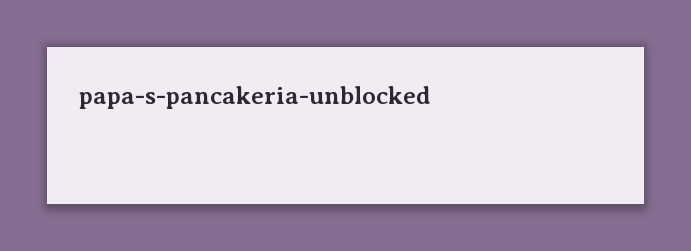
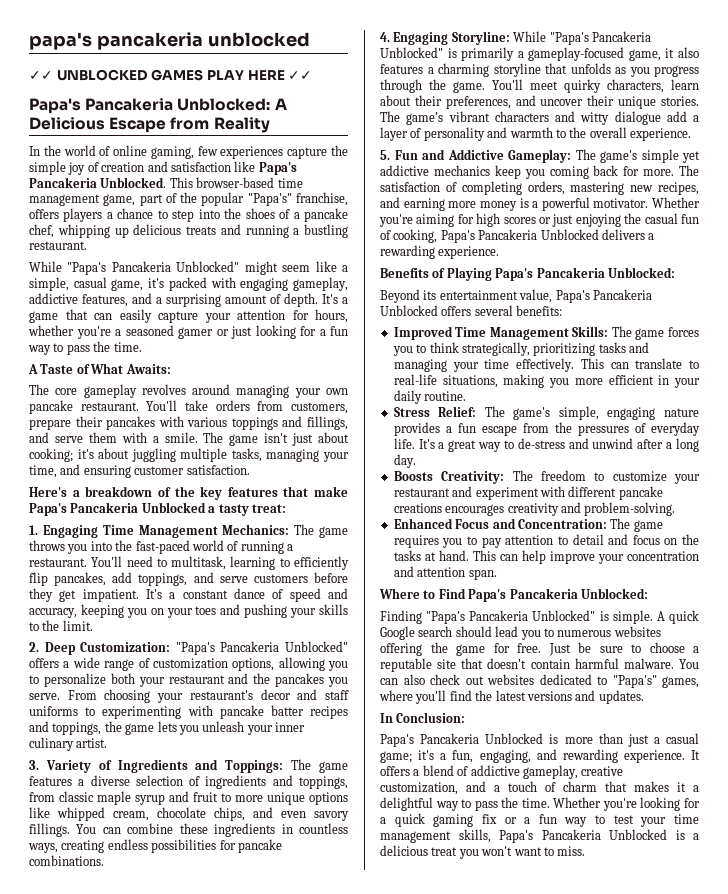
- papa-s-pancakeria-unblocked
+ papa's pancakeria unblocked
+ ✓✓ UNBLOCKED GAMES PLAY HERE ✓✓
+ Papa's Pancakeria Unblocked: A Delicious Escape from Reality
+ In the world of online gaming, few experiences capture the simple joy of creation and satisfaction like Papa's Pancakeria Unblocked. This browser-based time management game, part of the popular "Papa's" franchise, offers players a chance to step into the shoes of a pancake chef, whipping up delicious treats and running a bustling restaurant.
+ While "Papa's Pancakeria Unblocked" might seem like a simple, casual game, it's packed with engaging gameplay, addictive features, and a surprising amount of depth. It's a game that can easily capture your attention for hours, whether you're a seasoned gamer or just looking for a fun way to pass the time.
+ A Taste of What Awaits:
+ The core gameplay revolves around managing your own pancake restaurant. You'll take orders from customers, prepare their pancakes with various toppings and fillings, and serve them with a smile. The game isn't just about cooking; it's about juggling multiple tasks, managing your time, and ensuring customer satisfaction.
+ Here's a breakdown of the key features that make Papa's Pancakeria Unblocked a tasty treat:
+ 1. Engaging Time Management Mechanics: The game throws you into the fast-paced world of running a restaurant. You'll need to multitask, learning to efficiently flip pancakes, add toppings, and serve customers before they get impatient. It's a constant dance of speed and accuracy, keeping you on your toes and pushing your skills to the limit.
+ 2. Deep Customization: "Papa's Pancakeria Unblocked" offers a wide range of customization options, allowing you to personalize both your restaurant and the pancakes you serve. From choosing your restaurant's decor and staff uniforms to experimenting with pancake batter recipes and toppings, the game lets you unleash your inner culinary artist.
+ 3. Variety of Ingredients and Toppings: The game features a diverse selection of ingredients and toppings, from classic maple syrup and fruit to more unique options like whipped cream, chocolate chips, and even savory fillings. You can combine these ingredients in countless ways, creating endless possibilities for pancake combinations.
+ 4. Engaging Storyline: While "Papa's Pancakeria Unblocked" is primarily a gameplay-focused game, it also features a charming storyline that unfolds as you progress through the game. You'll meet quirky characters, learn about their preferences, and uncover their unique stories. The game’s vibrant characters and witty dialogue add a layer of personality and warmth to the overall experience.
+ 5. Fun and Addictive Gameplay: The game's simple yet addictive mechanics keep you coming back for more. The satisfaction of completing orders, mastering new recipes, and earning more money is a powerful motivator. Whether you're aiming for high scores or just enjoying the casual fun of cooking, Papa's Pancakeria Unblocked delivers a rewarding experience.
+ Benefits of Playing Papa's Pancakeria Unblocked:
+ Beyond its entertainment value, Papa's Pancakeria Unblocked offers several benefits:
+ Improved Time Management Skills: The game forces you to think strategically, prioritizing tasks and managing your time effectively. This can translate to real-life situations, making you more efficient in your daily routine.
+ Stress Relief: The game's simple, engaging nature provides a fun escape from the pressures of everyday life. It's a great way to de-stress and unwind after a long day.
+ Boosts Creativity: The freedom to customize your restaurant and experiment with different pancake creations encourages creativity and problem-solving.
+ Enhanced Focus and Concentration: The game requires you to pay attention to detail and focus on the tasks at hand. This can help improve your concentration and attention span.
+ Where to Find Papa's Pancakeria Unblocked:
+ Finding "Papa's Pancakeria Unblocked" is simple. A quick Google search should lead you to numerous websites offering the game for free. Just be sure to choose a reputable site that doesn't contain harmful malware. You can also check out websites dedicated to "Papa's" games, where you'll find the latest versions and updates.
+ In Conclusion:
+ Papa's Pancakeria Unblocked is more than just a casual game; it's a fun, engaging, and rewarding experience. It offers a blend of addictive gameplay, creative customization, and a touch of charm that makes it a delightful way to pass the time. Whether you're looking for a quick gaming fix or a fun way to test your time management skills, Papa's Pancakeria Unblocked is a delicious treat you won't want to miss.

